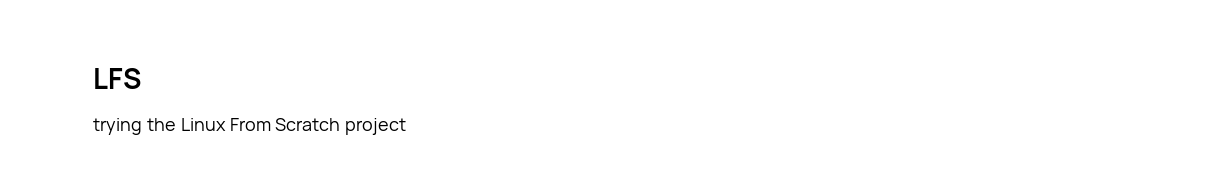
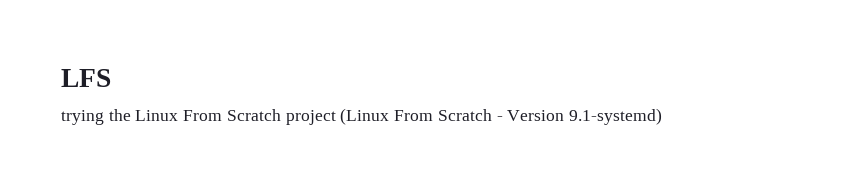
- trying the Linux From Scratch project
+ trying the Linux From Scratch project (Linux From Scratch - Version 9.1-systemd)

